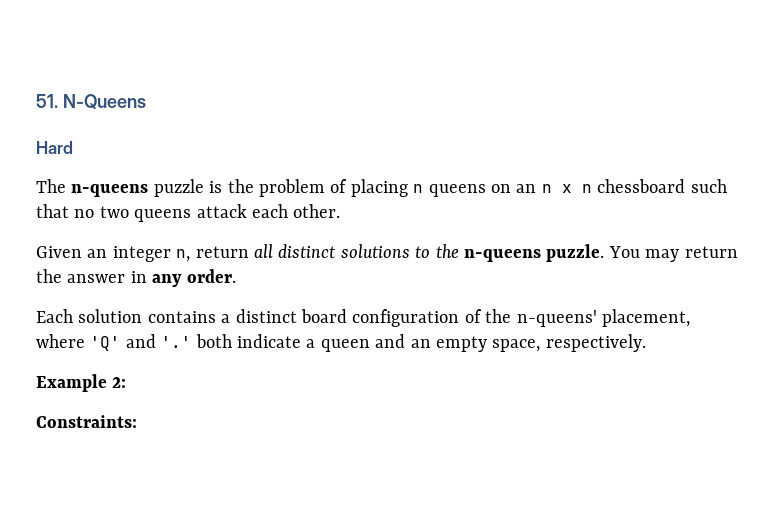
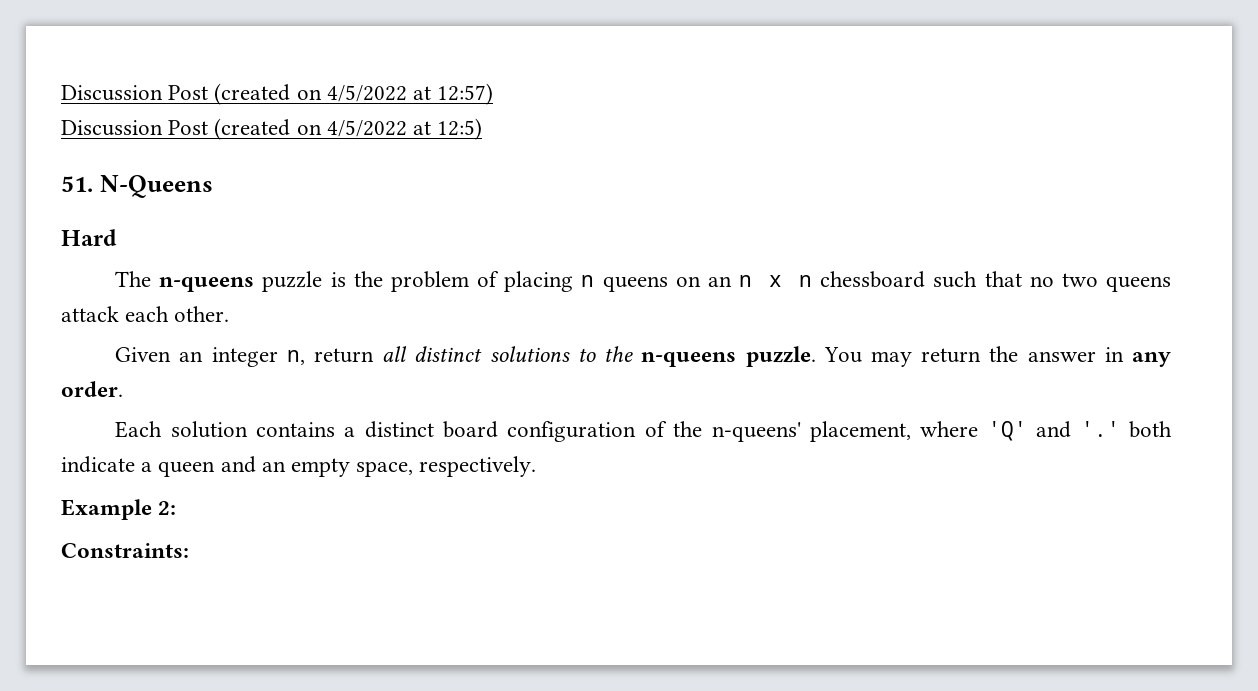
+ Discussion Post (created on 4/5/2022 at 12:57)
+ Discussion Post (created on 4/5/2022 at 12:5)

